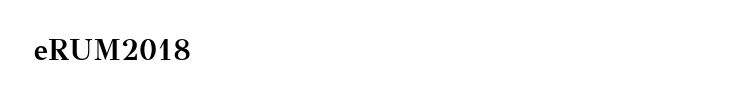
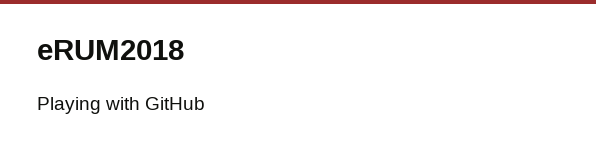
+ Playing with GitHub

